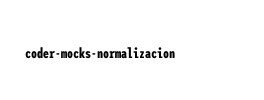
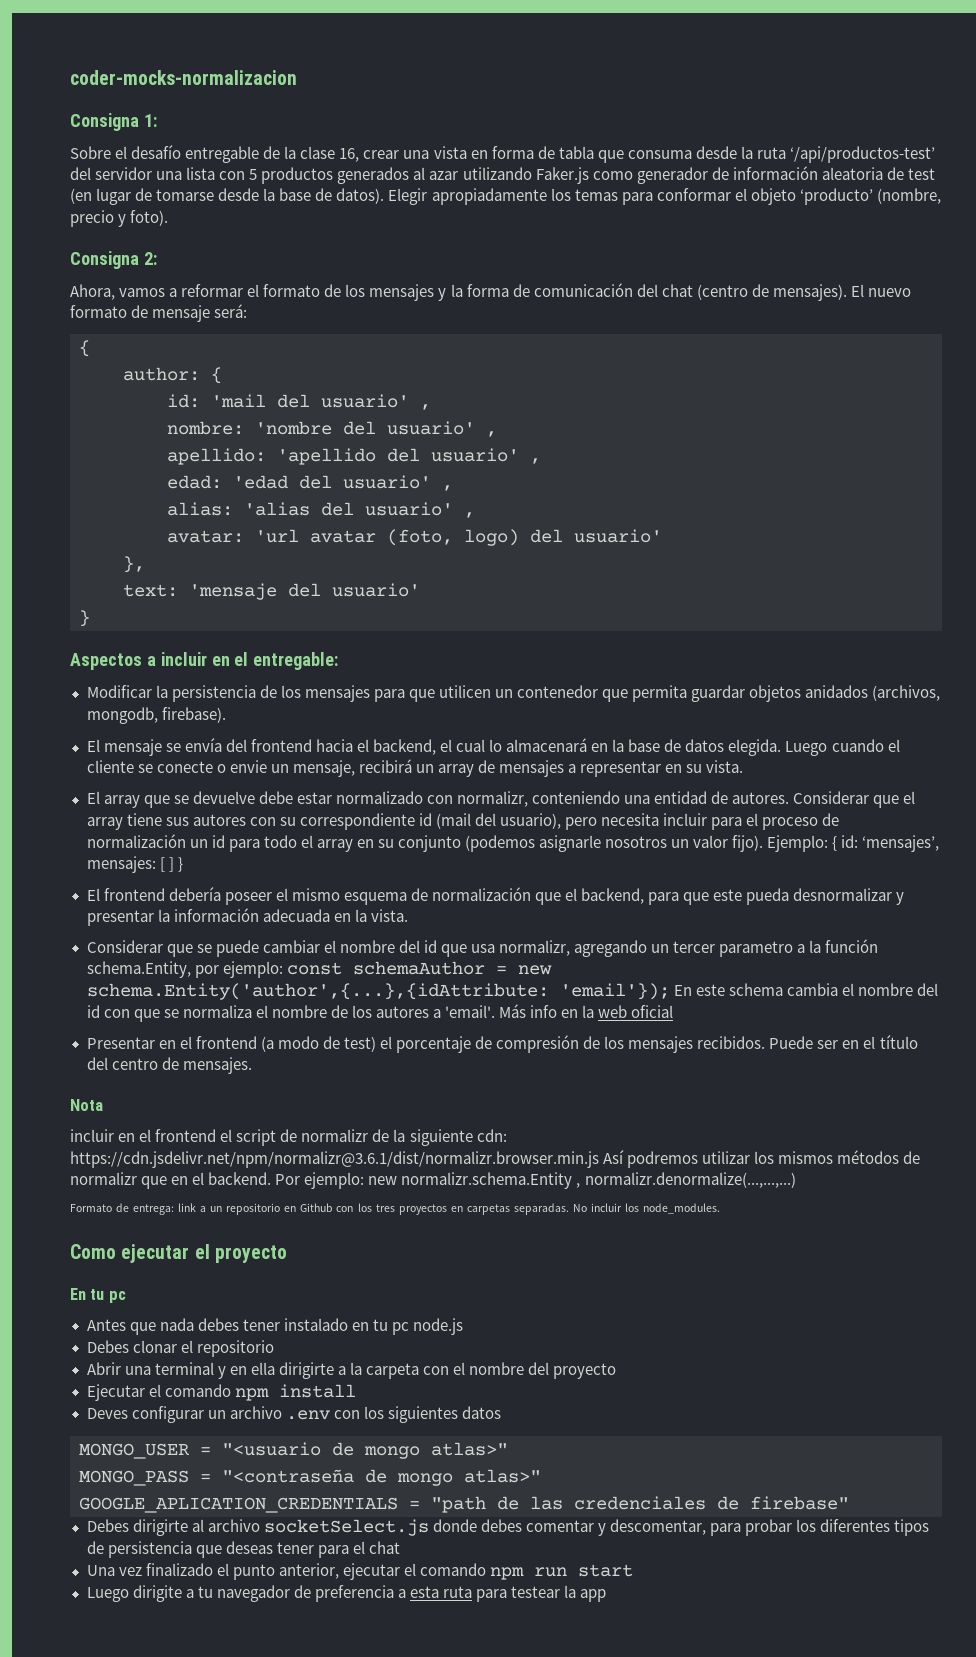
+ Consigna 1:
+ Sobre el desafío entregable de la clase 16, crear una vista en forma de tabla que consuma desde la ruta ‘/api/productos-test’ del servidor una lista con 5 productos generados al azar utilizando Faker.js como generador de información aleatoria de test (en lugar de tomarse desde la base de datos). Elegir apropiadamente los temas para conformar el objeto ‘producto’ (nombre, precio y foto).
+ Consigna 2:
+ Ahora, vamos a reformar el formato de los mensajes y la forma de comunicación del chat (centro de mensajes). El nuevo formato de mensaje será:
+ {
+ author: {
+ id: 'mail del usuario' ,
+ nombre: 'nombre del usuario' ,
+ apellido: 'apellido del usuario' ,
+ edad: 'edad del usuario' ,
+ alias: 'alias del usuario' ,
+ avatar: 'url avatar (foto, logo) del usuario'
+ },
+ text: 'mensaje del usuario'
+ }
+ Aspectos a incluir en el entregable:
+ Modificar la persistencia de los mensajes para que utilicen un contenedor que permita guardar objetos anidados (archivos, mongodb, firebase).
+ El mensaje se envía del frontend hacia el backend, el cual lo almacenará en la base de datos elegida. Luego cuando el cliente se conecte o envie un mensaje, recibirá un array de mensajes a representar en su vista.
+ El array que se devuelve debe estar normalizado con normalizr, conteniendo una entidad de autores. Considerar que el array tiene sus autores con su correspondiente id (mail del usuario), pero necesita incluir para el proceso de normalización un id para todo el array en su conjunto (podemos asignarle nosotros un valor fijo). Ejemplo: { id: ‘mensajes’, mensajes: [ ] }
+ El frontend debería poseer el mismo esquema de normalización que el backend, para que este pueda desnormalizar y presentar la información adecuada en la vista.
+ Considerar que se puede cambiar el nombre del id que usa normalizr, agregando un tercer parametro a la función schema.Entity, por ejemplo: const schemaAuthor = new schema.Entity('author',{...},{idAttribute: 'email'}); En este schema cambia el nombre del id con que se normaliza el nombre de los autores a 'email'. Más info en la web oficial
+ Presentar en el frontend (a modo de test) el porcentaje de compresión de los mensajes recibidos. Puede ser en el título del centro de mensajes.
+ Nota
+ incluir en el frontend el script de normalizr de la siguiente cdn: https://cdn.jsdelivr.net/npm/normalizr@3.6.1/dist/normalizr.browser.min.js Así podremos utilizar los mismos métodos de normalizr que en el backend. Por ejemplo: new normalizr.schema.Entity , normalizr.denormalize(...,...,...)
+ Formato de entrega: link a un repositorio en Github con los tres proyectos en carpetas separadas. No incluir los node_modules.
+ Como ejecutar el proyecto
+ En tu pc
+ Antes que nada debes tener instalado en tu pc node.js
+ Debes clonar el repositorio
+ Abrir una terminal y en ella dirigirte a la carpeta con el nombre del proyecto
+ Ejecutar el comando npm install
+ Deves configurar un archivo .env con los siguientes datos
+ MONGO_USER = "<usuario de mongo atlas>"
+ MONGO_PASS = "<contraseña de mongo atlas>"
+ GOOGLE_APLICATION_CREDENTIALS = "path de las credenciales de firebase"
+ Debes dirigirte al archivo socketSelect.js donde debes comentar y descomentar, para probar los diferentes tipos de persistencia que deseas tener para el chat
+ Una vez finalizado el punto anterior, ejecutar el comando npm run start
+ Luego dirigite a tu navegador de preferencia a esta ruta para testear la app

